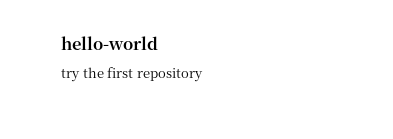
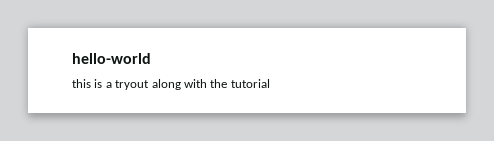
- try the first repository
+ this is a tryout along with the tutorial

